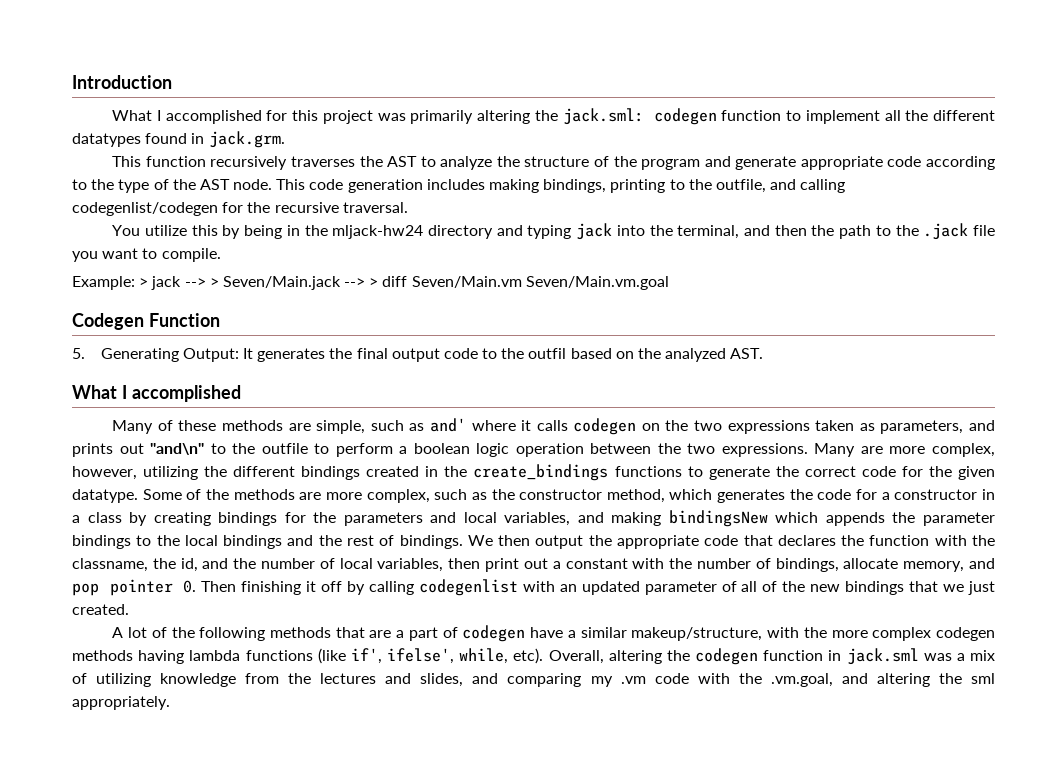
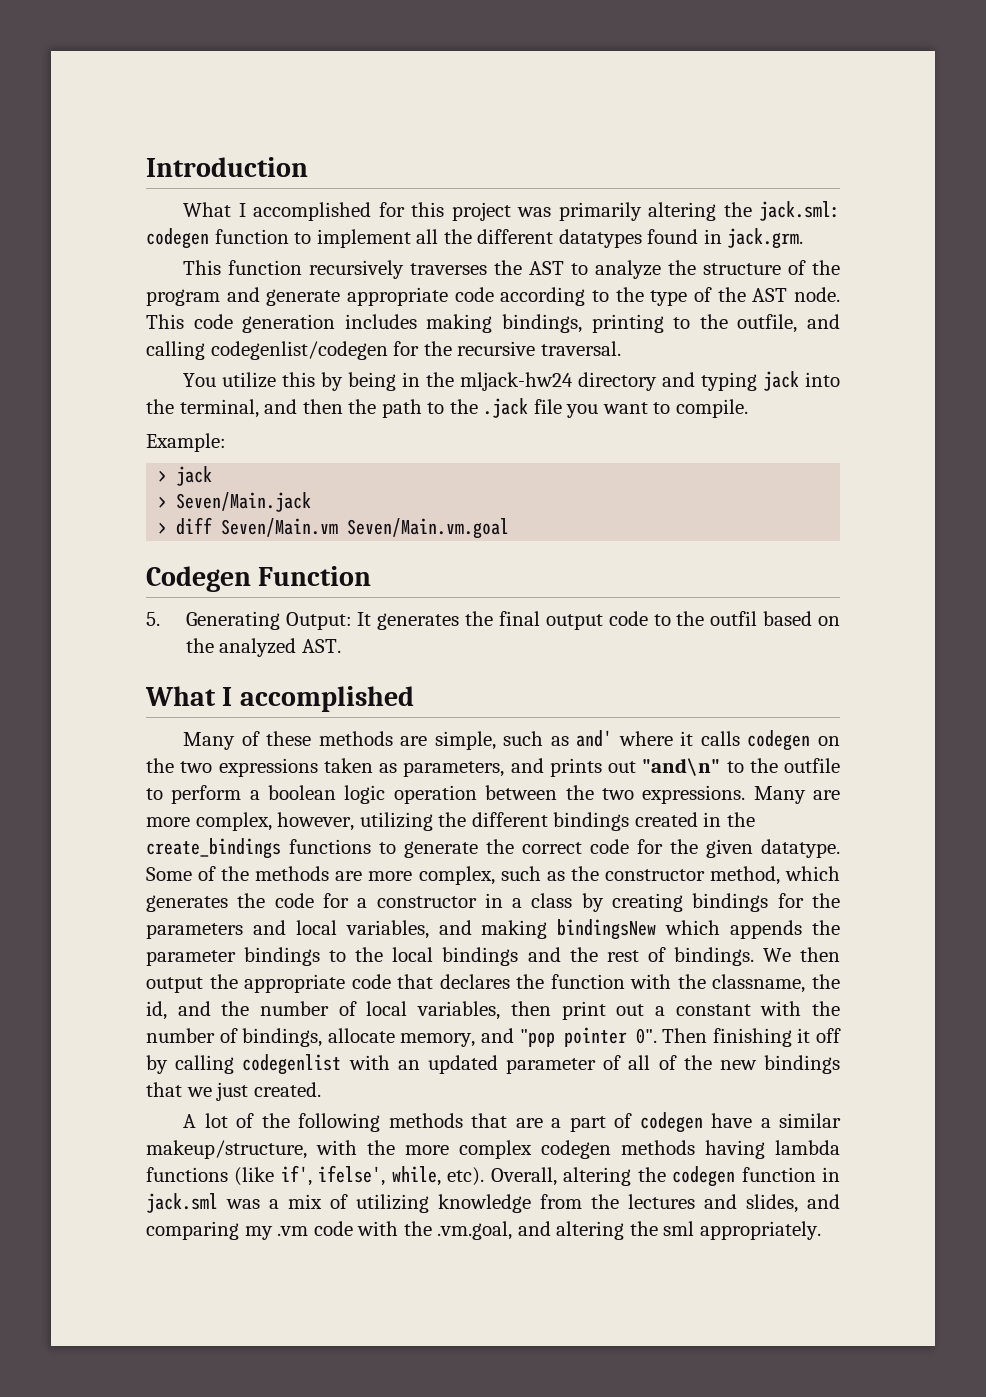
- Example: > jack --> > Seven/Main.jack --> > diff Seven/Main.vm Seven/Main.vm.goal
+ Example:
+ > jack
+ > Seven/Main.jack
+ > diff Seven/Main.vm Seven/Main.vm.goal
- We then output the appropriate code that declares the function with the classname, the id, and the number of local variables, then print out a constant with the number of bindings, allocate memory, and pop pointer 0. Then finishing it off by calling codegenlist with an updated parameter of all of the new bindings that we just created.
+ We then output the appropriate code that declares the function with the classname, the id, and the number of local variables, then print out a constant with the number of bindings, allocate memory, and "pop pointer 0". Then finishing it off by calling codegenlist with an updated parameter of all of the new bindings that we just created.

